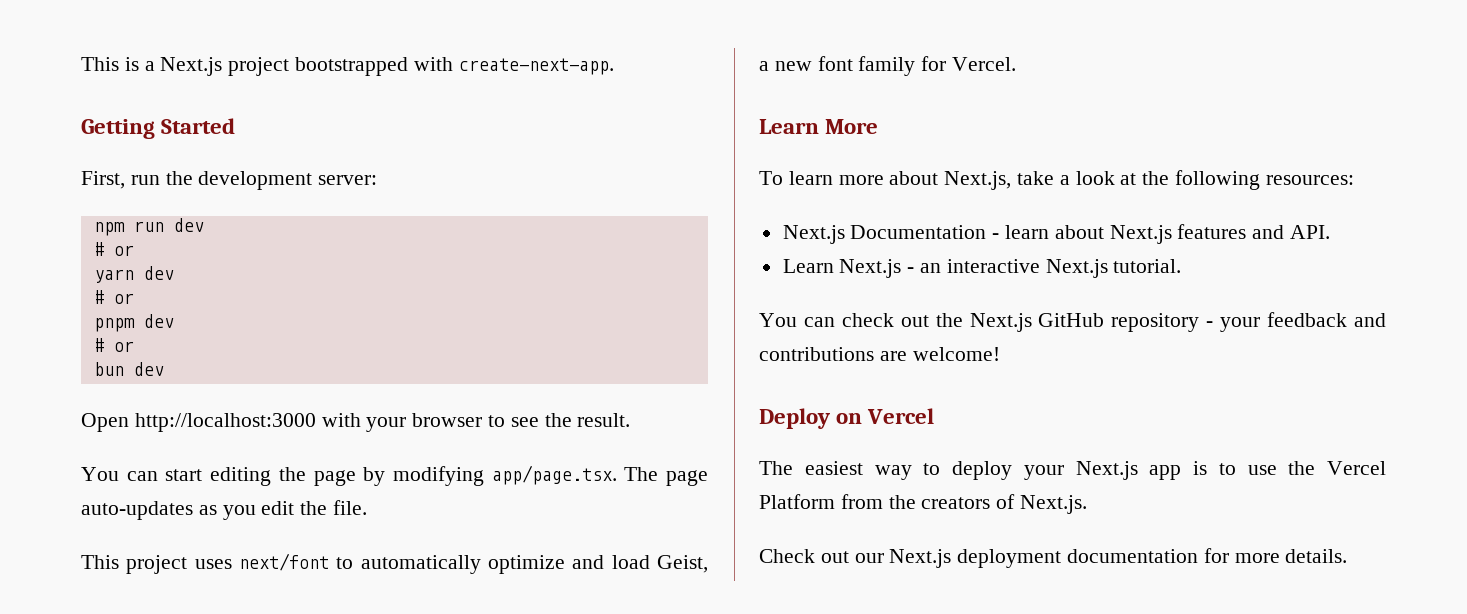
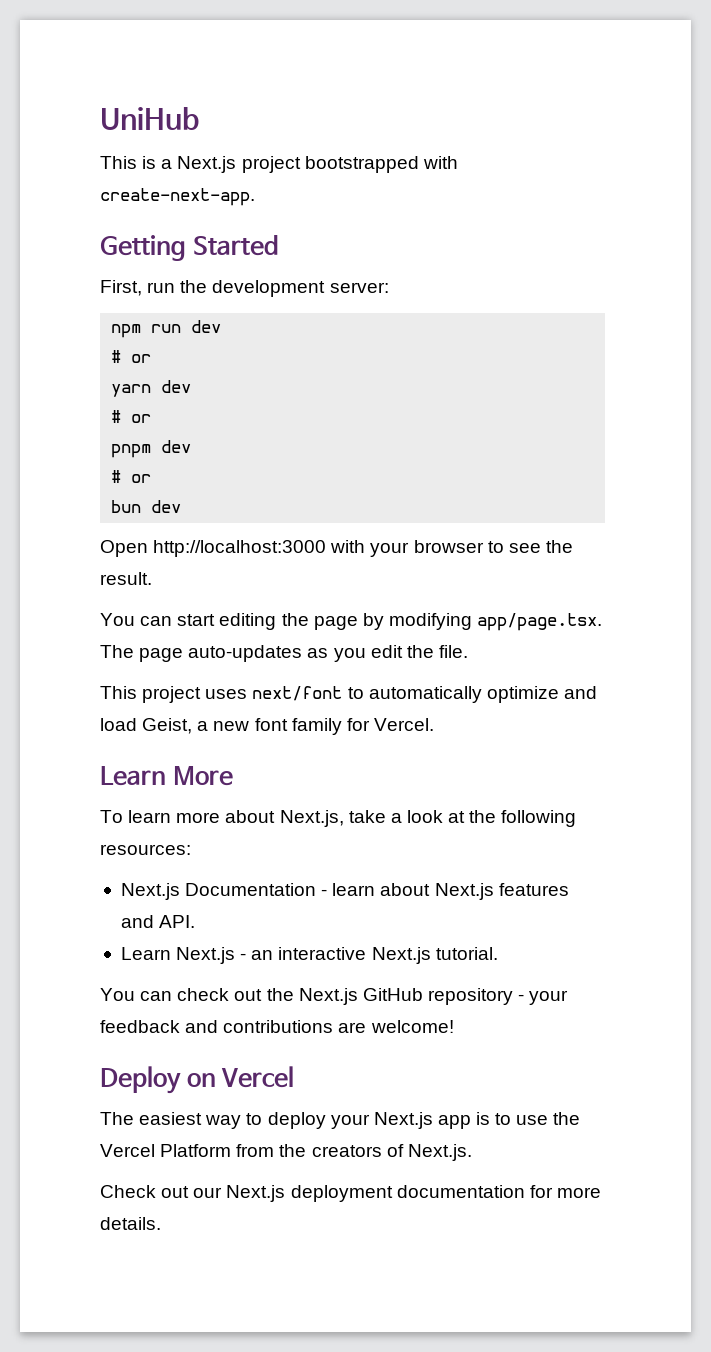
+ UniHub

